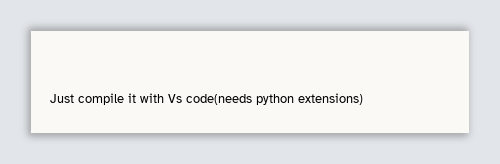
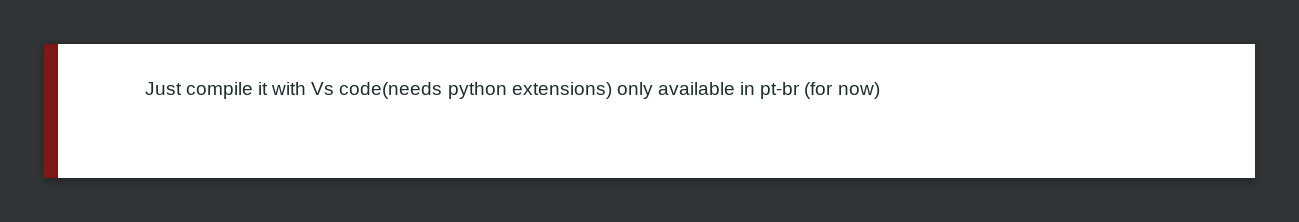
- Just compile it with Vs code(needs python extensions)
+ Just compile it with Vs code(needs python extensions) only available in pt-br (for now)

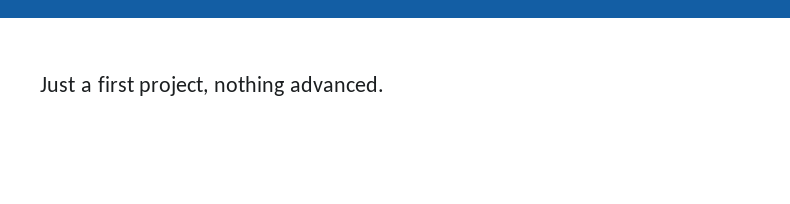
- Just compile it with Vs code(needs python extensions) only available in pt-br (for now)
+ Just a first project, nothing advanced.

